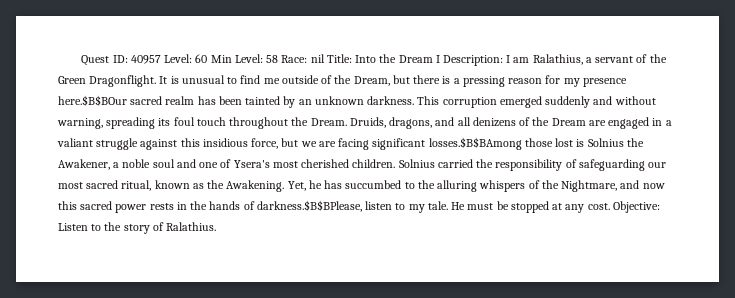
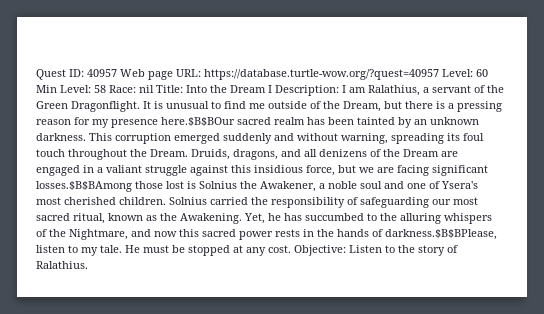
- Quest ID: 40957 Level: 60 Min Level: 58 Race: nil Title: Into the Dream I Description: I am Ralathius, a servant of the Green Dragonflight.
+ Quest ID: 40957 Web page URL: https://database.turtle-wow.org/?quest=40957 Level: 60 Min Level: 58 Race: nil Title: Into the Dream I Description: I am Ralathius, a servant of the Green Dragonflight.

